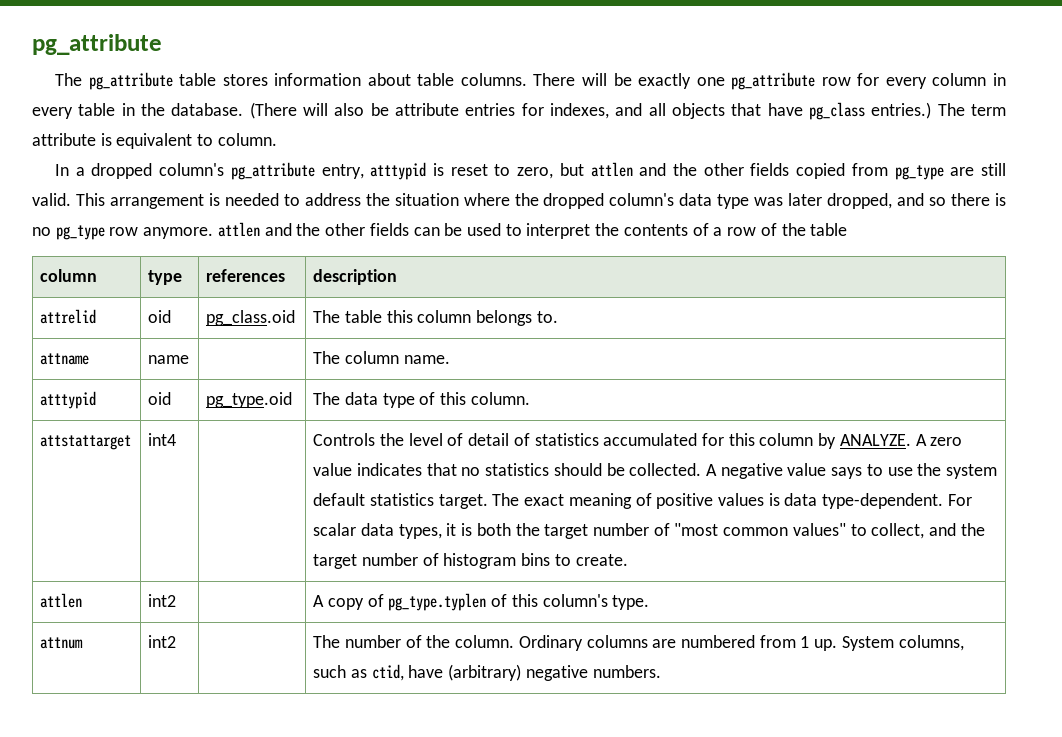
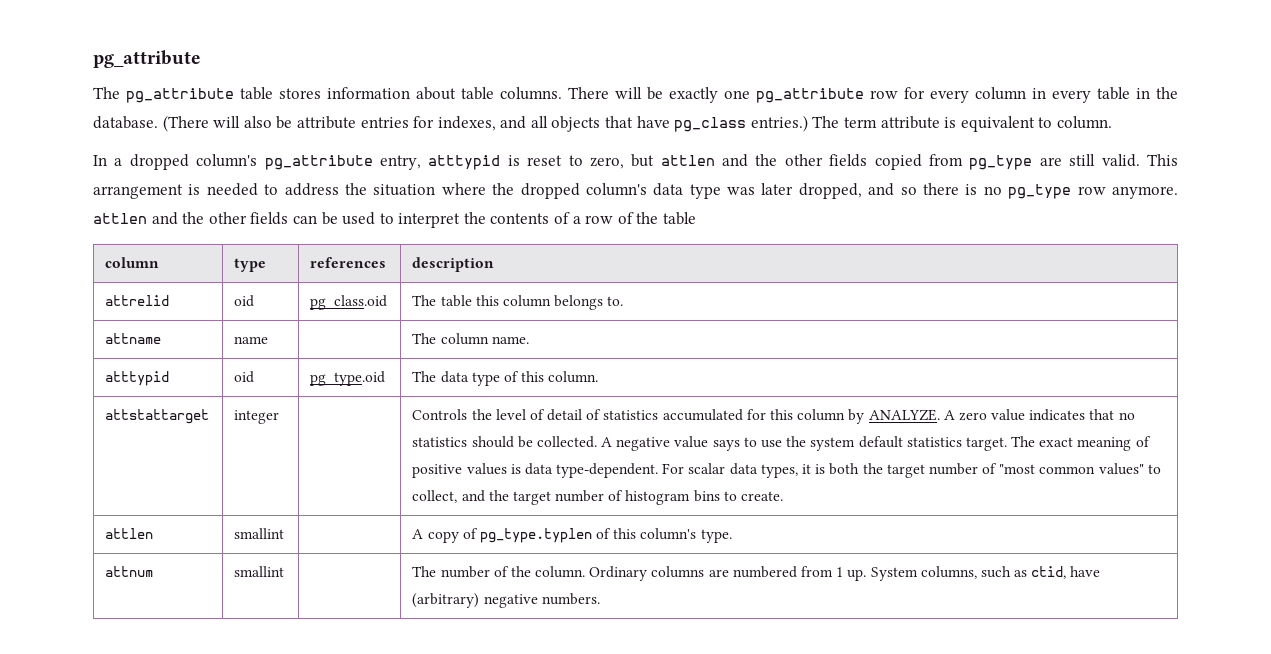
- int4
+ integer
- attlen | int2 | | A copy of pg_type.typlen of this column's type.
+ attlen | smallint | | A copy of pg_type.typlen of this column's type.
- attnum | int2 | | The number of the column. Ordinary columns are numbered from 1 up. System columns, such as ctid, have (arbitrary) negative numbers.
+ attnum | smallint | | The number of the column. Ordinary columns are numbered from 1 up. System columns, such as ctid, have (arbitrary) negative numbers.

